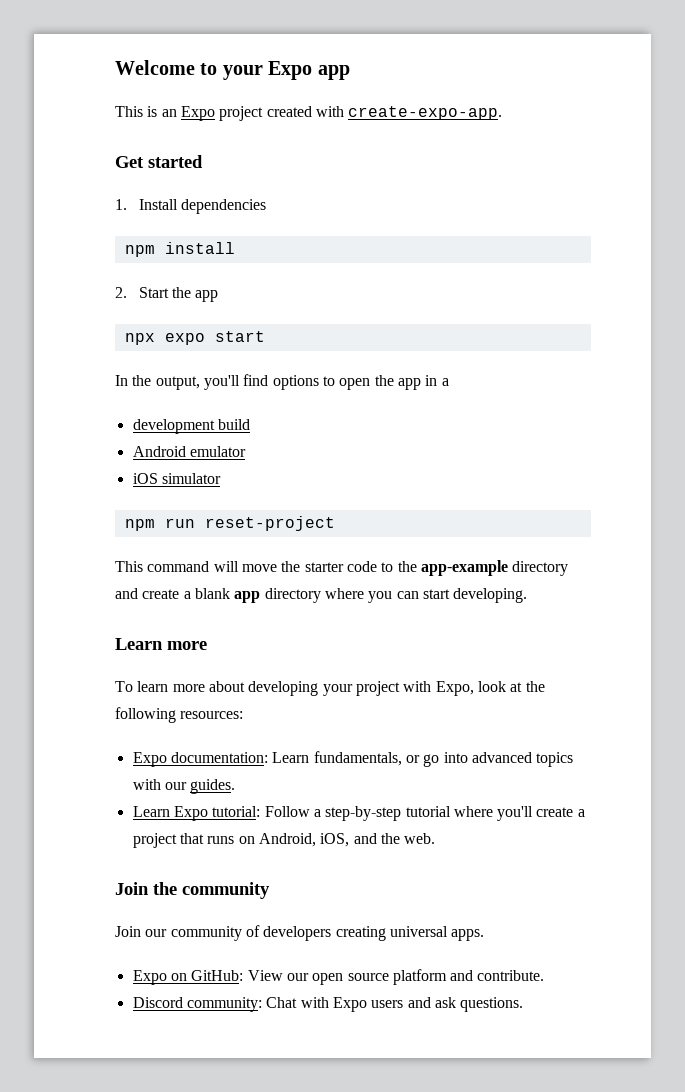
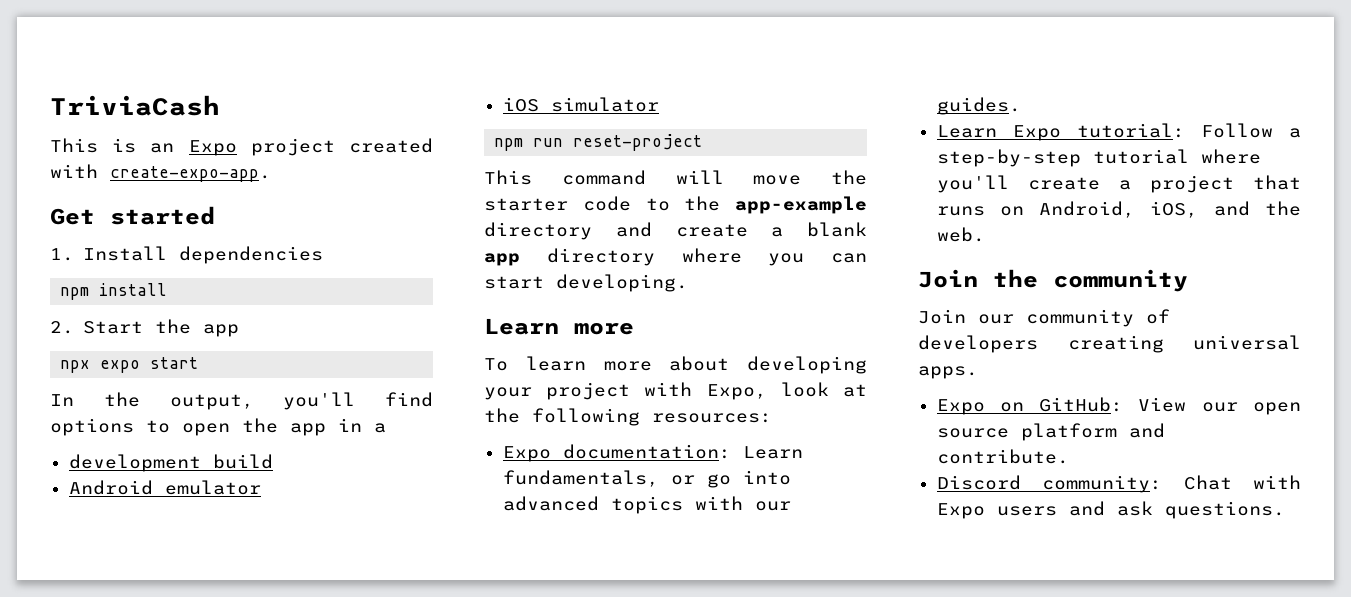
- Welcome to your Expo app
+ TriviaCash

